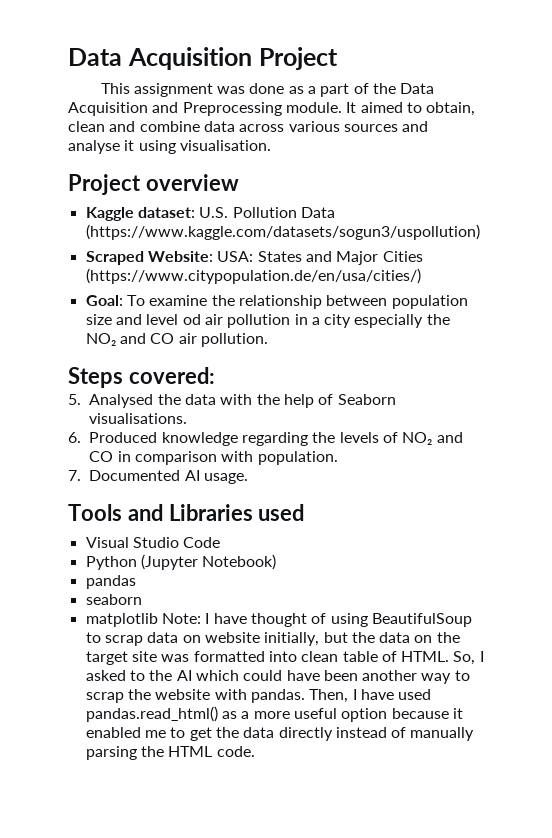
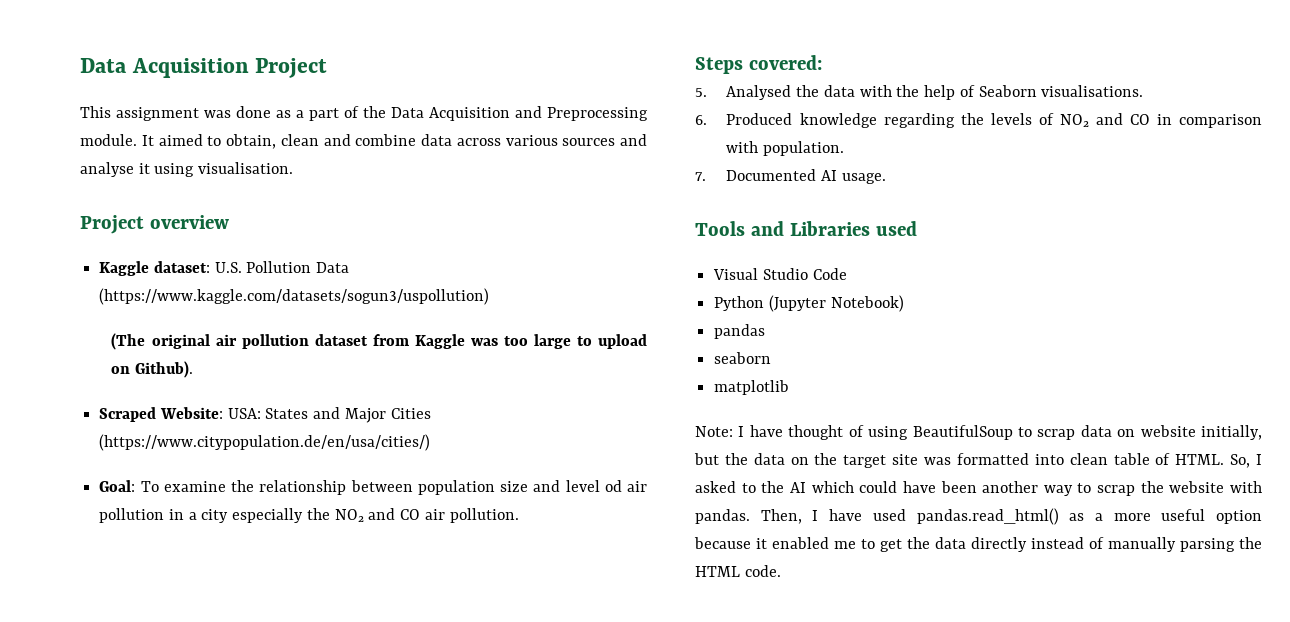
+ (The original air pollution dataset from Kaggle was too large to upload on Github).
- matplotlib Note: I have thought of using BeautifulSoup to scrap data on website initially, but the data on the target site was formatted into clean table of HTML.
+ matplotlib
+ Note: I have thought of using BeautifulSoup to scrap data on website initially, but the data on the target site was formatted into clean table of HTML.

